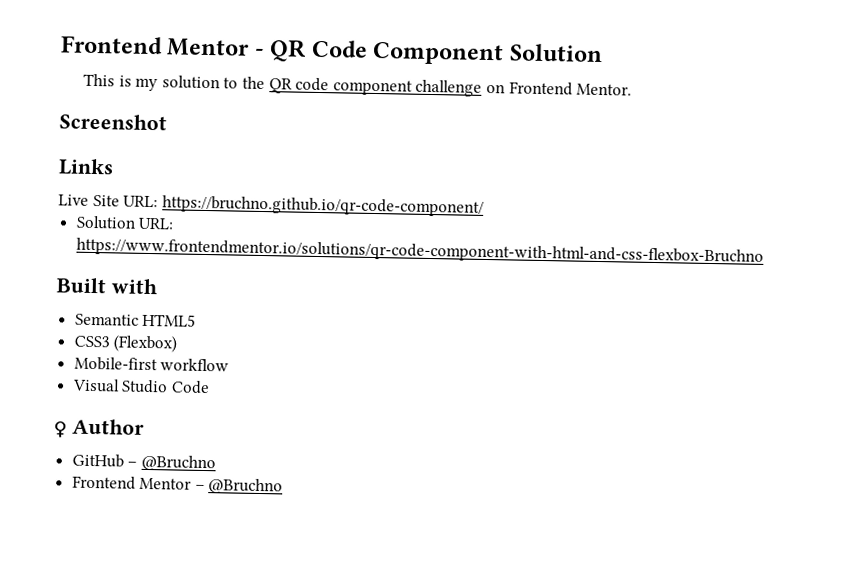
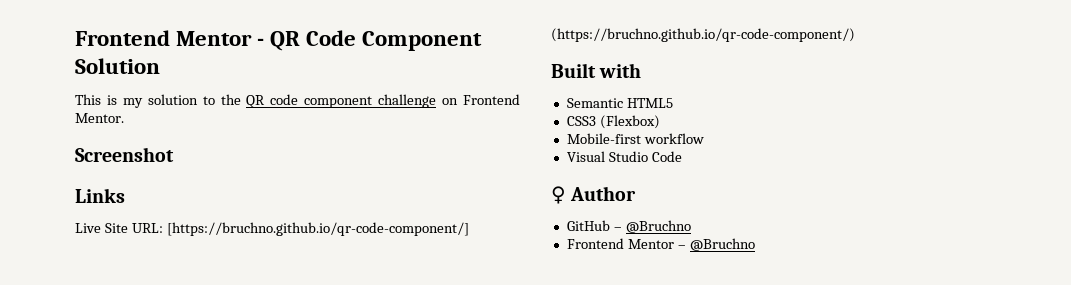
- Live Site URL: https://bruchno.github.io/qr-code-component/
- Solution URL: https://www.frontendmentor.io/solutions/qr-code-component-with-html-and-css-flexbox-Bruchno
+ Live Site URL: [https://bruchno.github.io/qr-code-component/] (https://bruchno.github.io/qr-code-component/)

